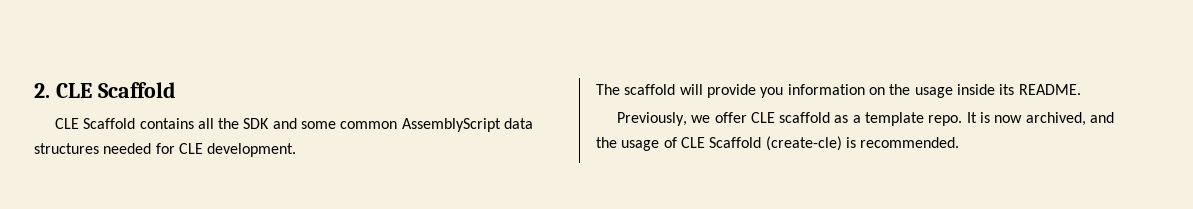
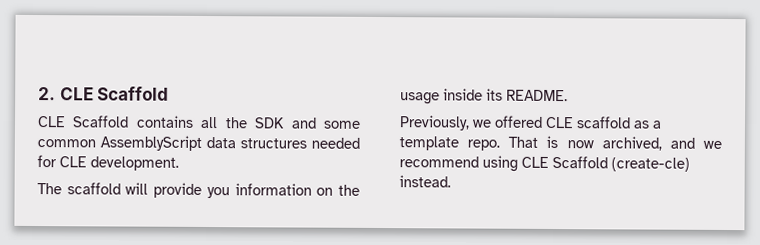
- Previously, we offer CLE scaffold as a template repo.
+ Previously, we offered CLE scaffold as a template repo.
- It is now archived, and the usage of CLE Scaffold (create-cle) is recommended.
+ That is now archived, and we recommend using CLE Scaffold (create-cle) instead.

